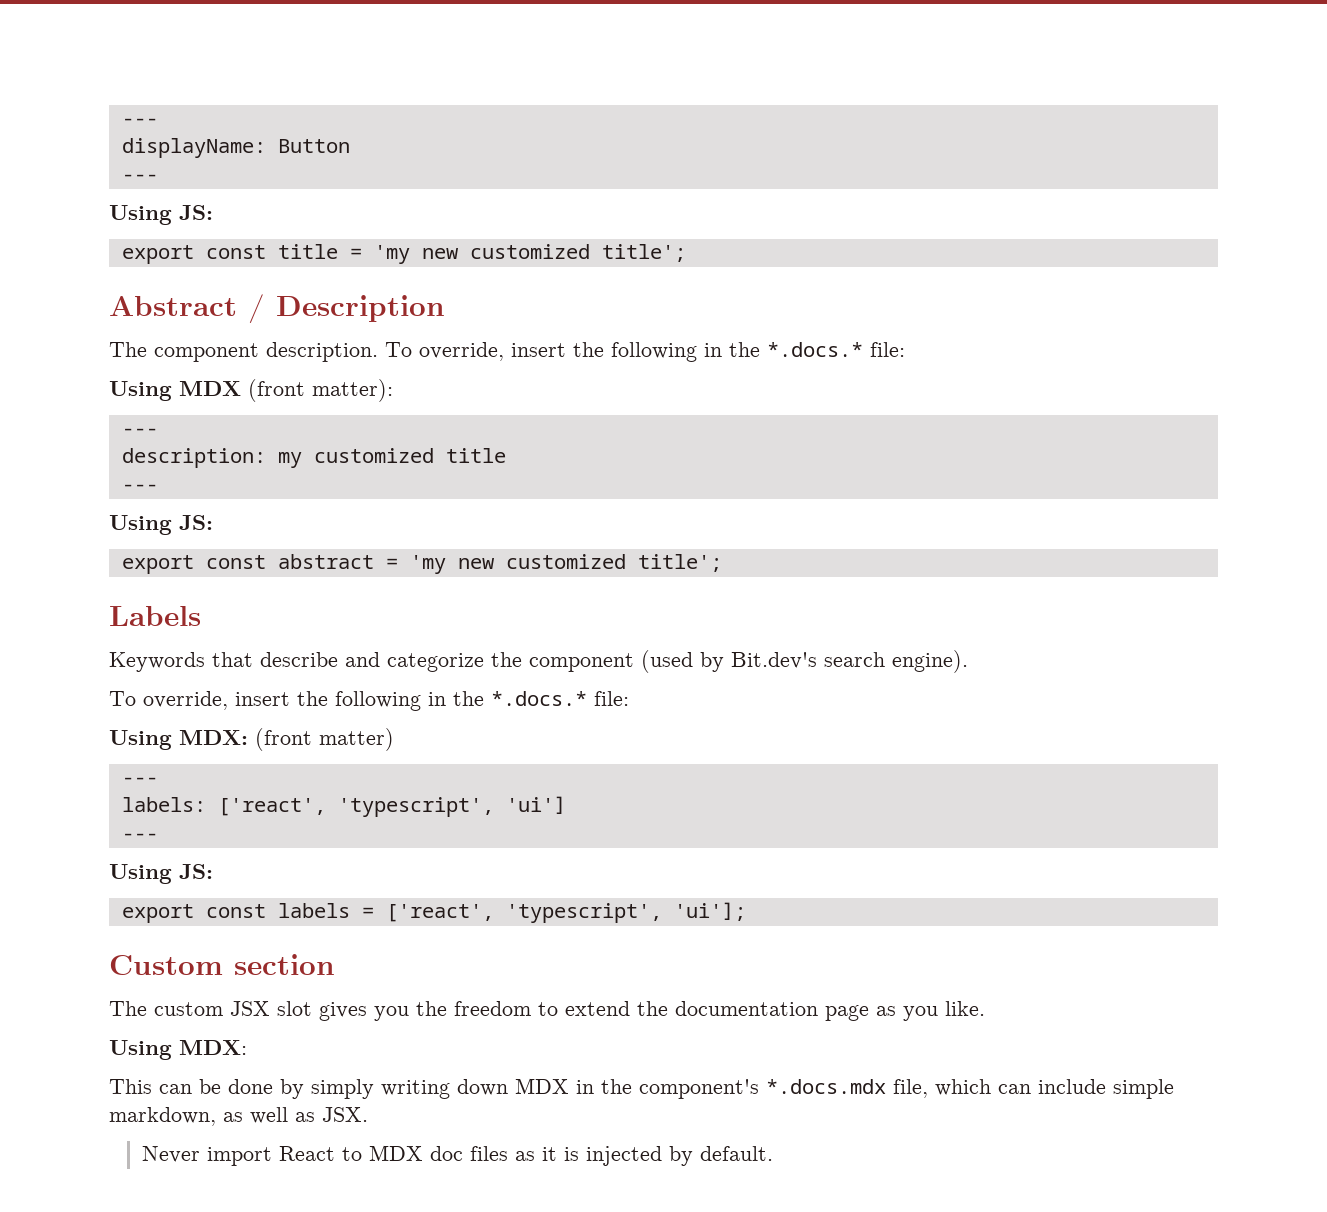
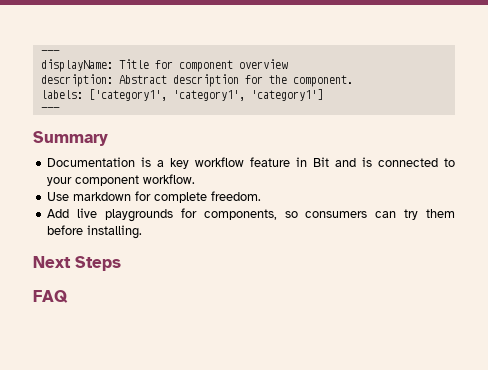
- displayName: Button
+ displayName: Title for component overview
+ description: Abstract description for the component.
+ labels: ['category1', 'category1', 'category1']
  ---
- Using JS:
- export const title = 'my new customized title';
- Abstract / Description
- The component description. To override, insert the following in the *.docs.* file:
- Using MDX (front matter):
- ---
- description: my customized title
- ---
- Using JS:
- export const abstract = 'my new customized title';
- Labels
- Keywords that describe and categorize the component (used by Bit.dev's search engine).
- To override, insert the following in the *.docs.* file:
- Using MDX: (front matter)
- ---
- labels: ['react', 'typescript', 'ui']
- ---
- Using JS:
- export const labels = ['react', 'typescript', 'ui'];
- Custom section
- The custom JSX slot gives you the freedom to extend the documentation page as you like.
- Using MDX:
- This can be done by simply writing down MDX in the component's *.docs.mdx file, which can include simple markdown, as well as JSX.
- Never import React to MDX doc files as it is injected by default.
+ Summary
+ Documentation is a key workflow feature in Bit and is connected to your component workflow.
+ Use markdown for complete freedom.
+ Add live playgrounds for components, so consumers can try them before installing.
+ Next Steps
+ FAQ

